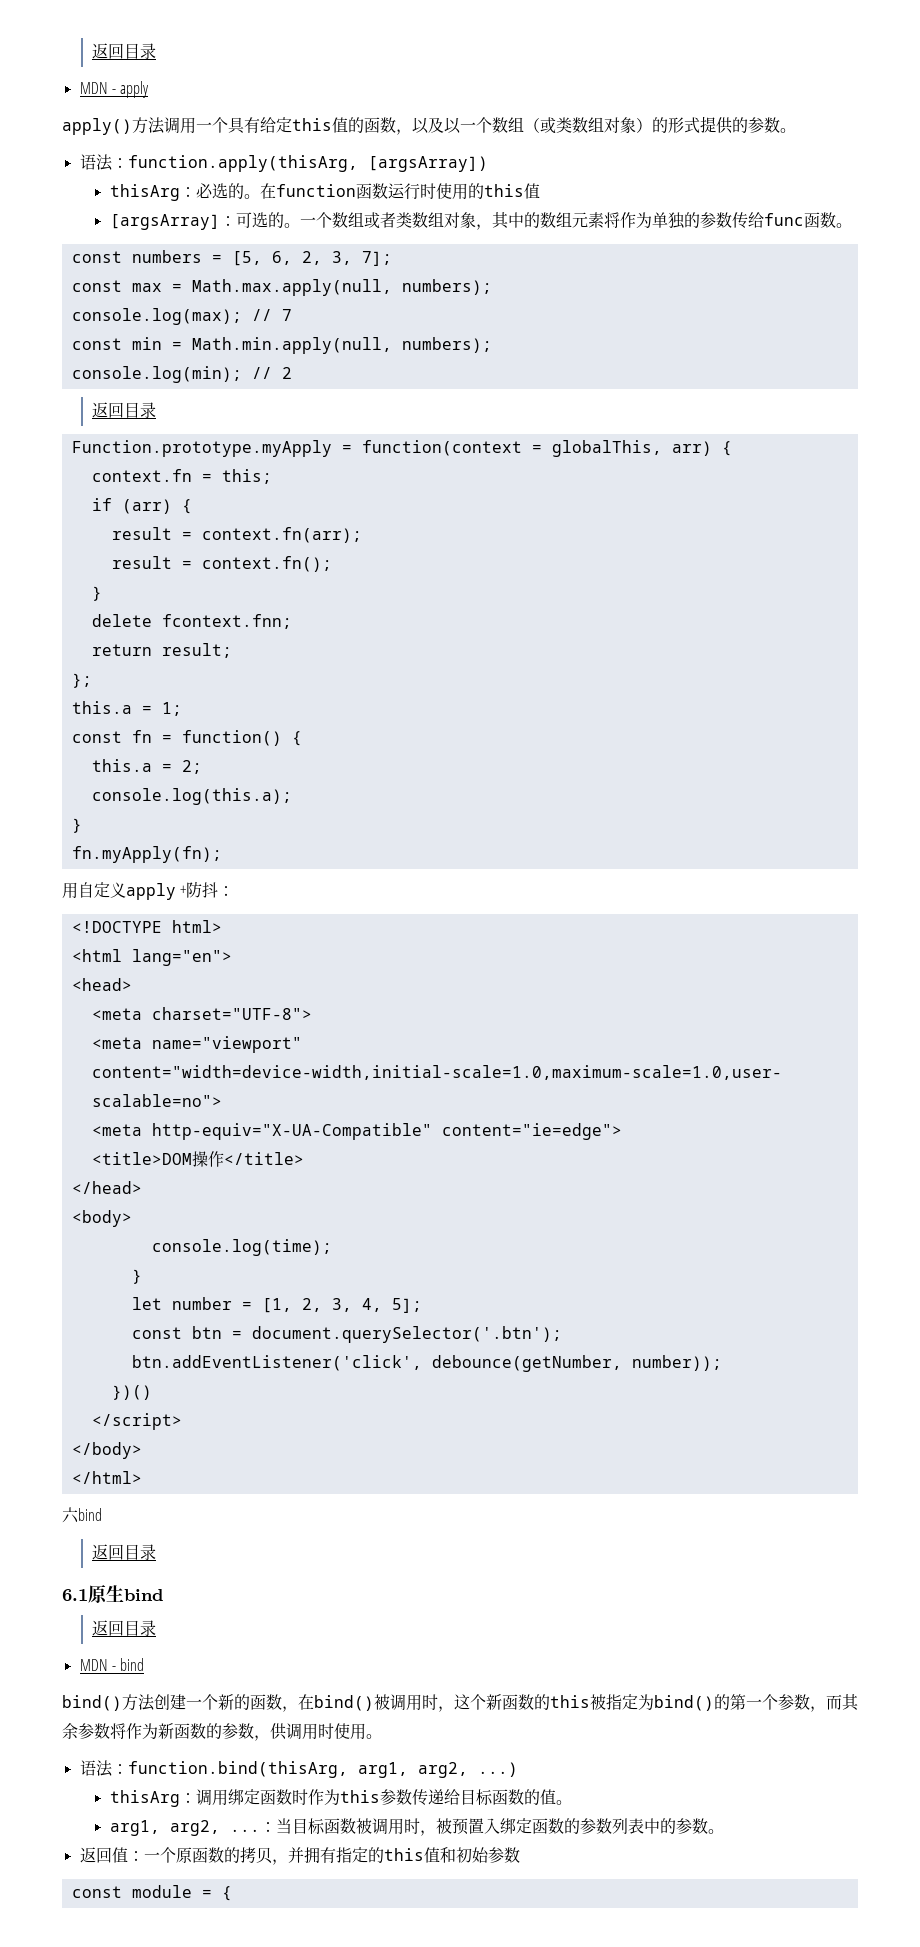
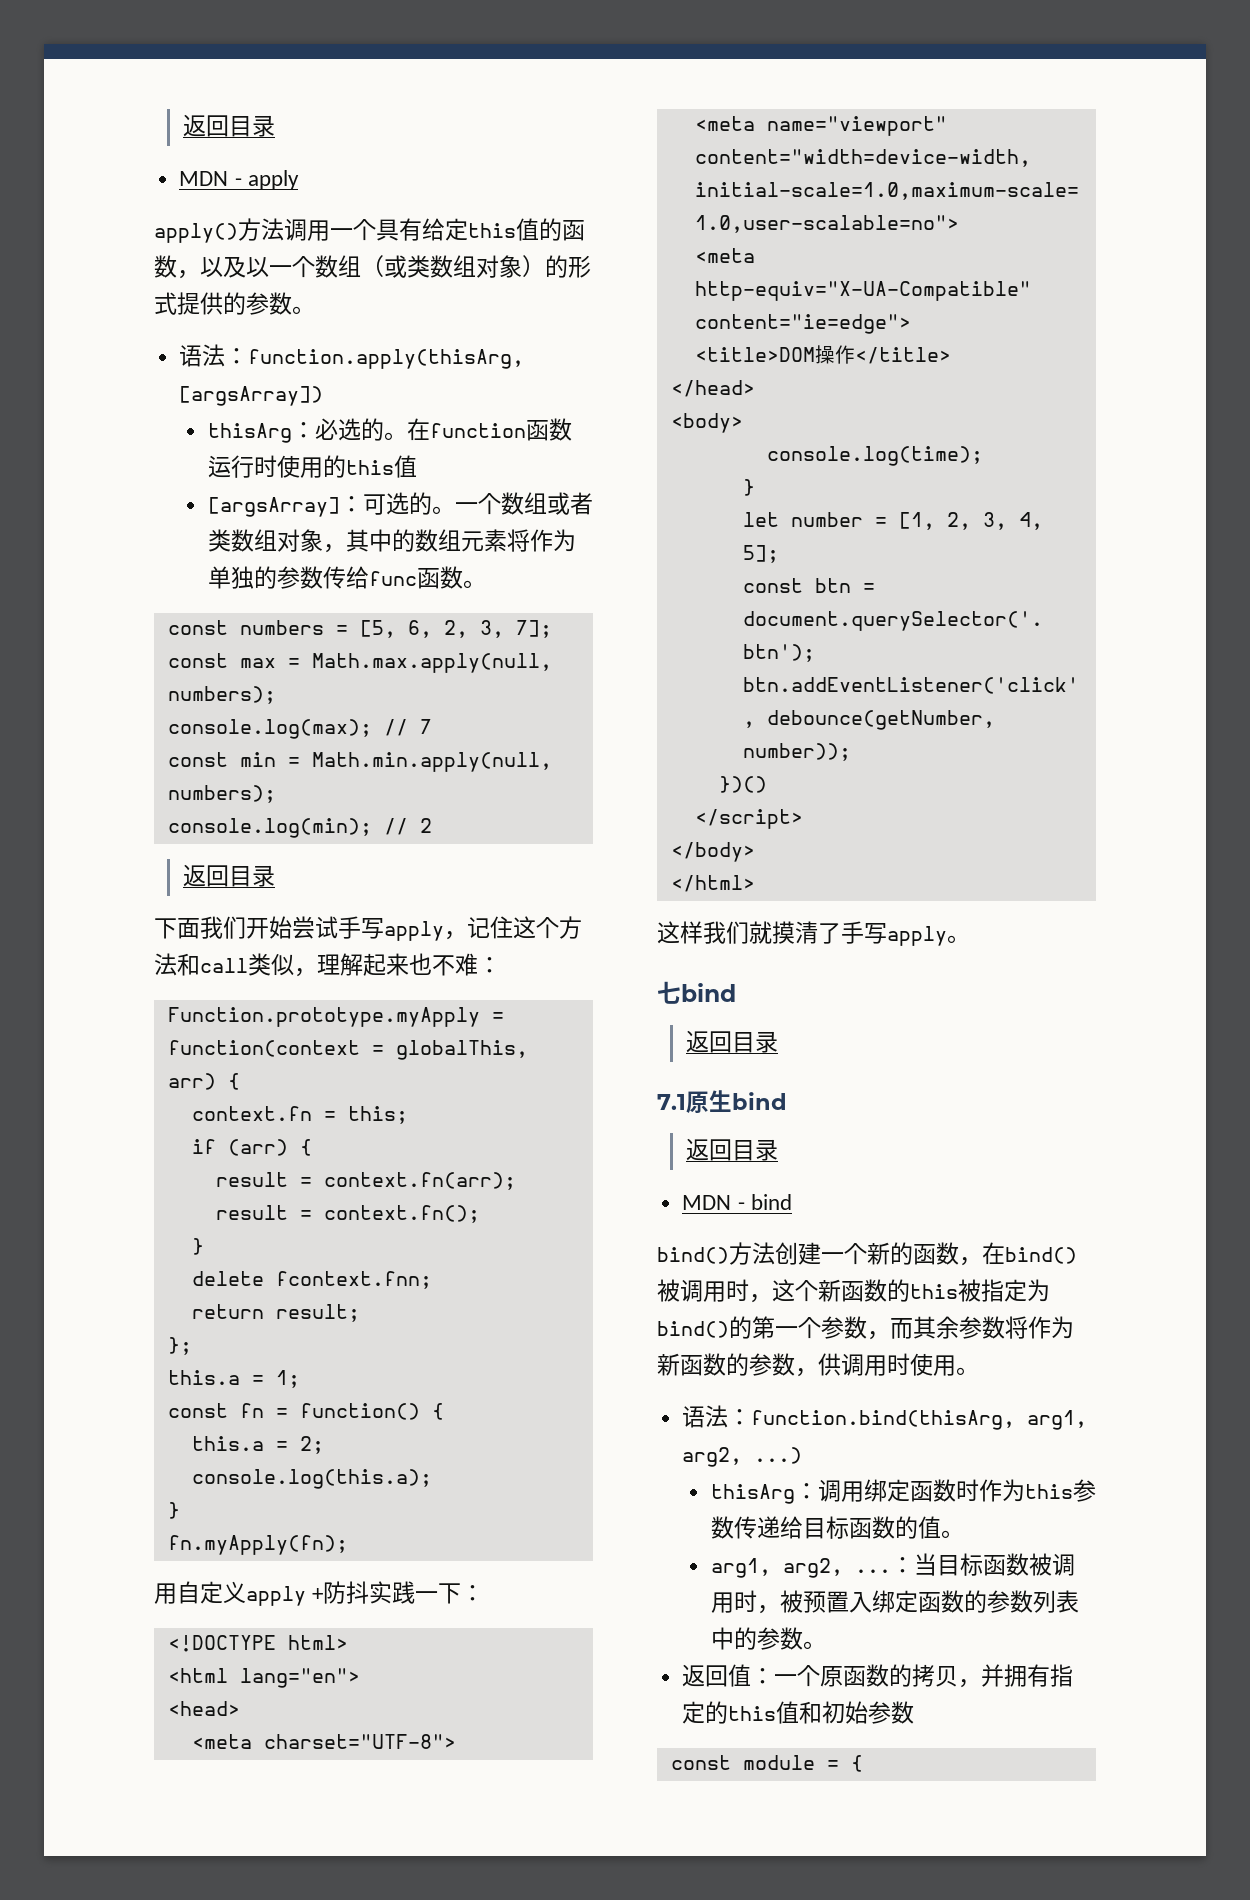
+ 下面我们开始尝试手写apply，记住这个方法和call类似，理解起来也不难：
- 用自定义apply +防抖：
+ 用自定义apply +防抖实践一下：
- 六bind
+ 这样我们就摸清了手写apply。
+ 七bind
  返回目录
- 6.1原生bind
+ 7.1原生bind

